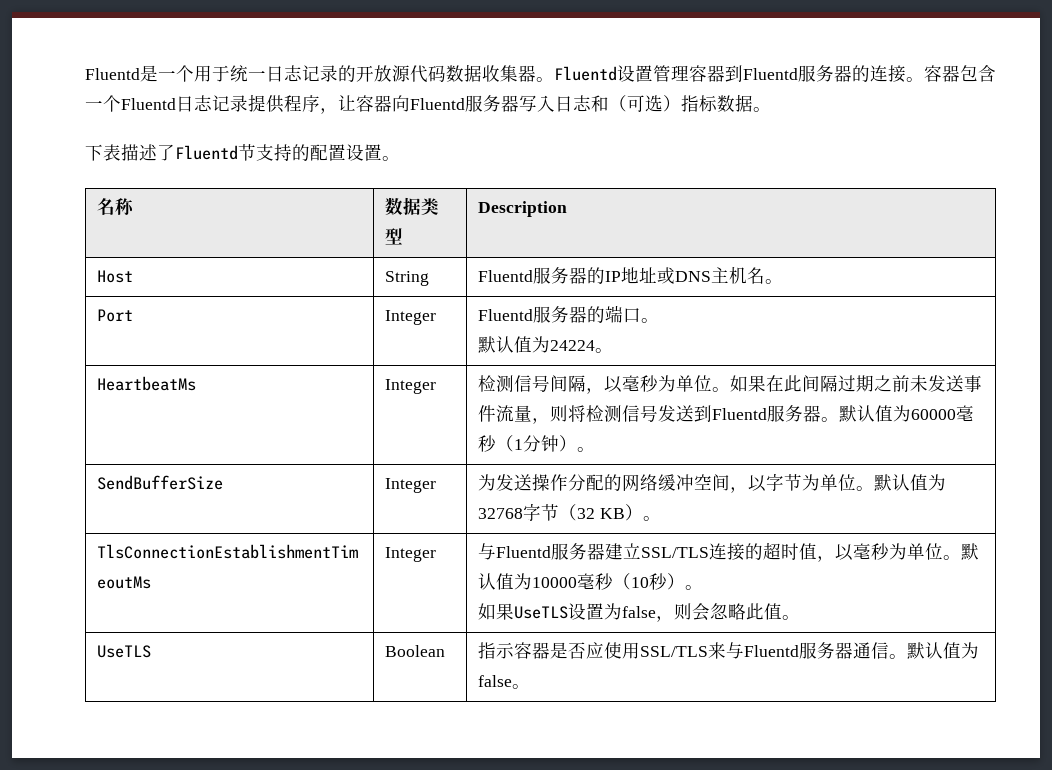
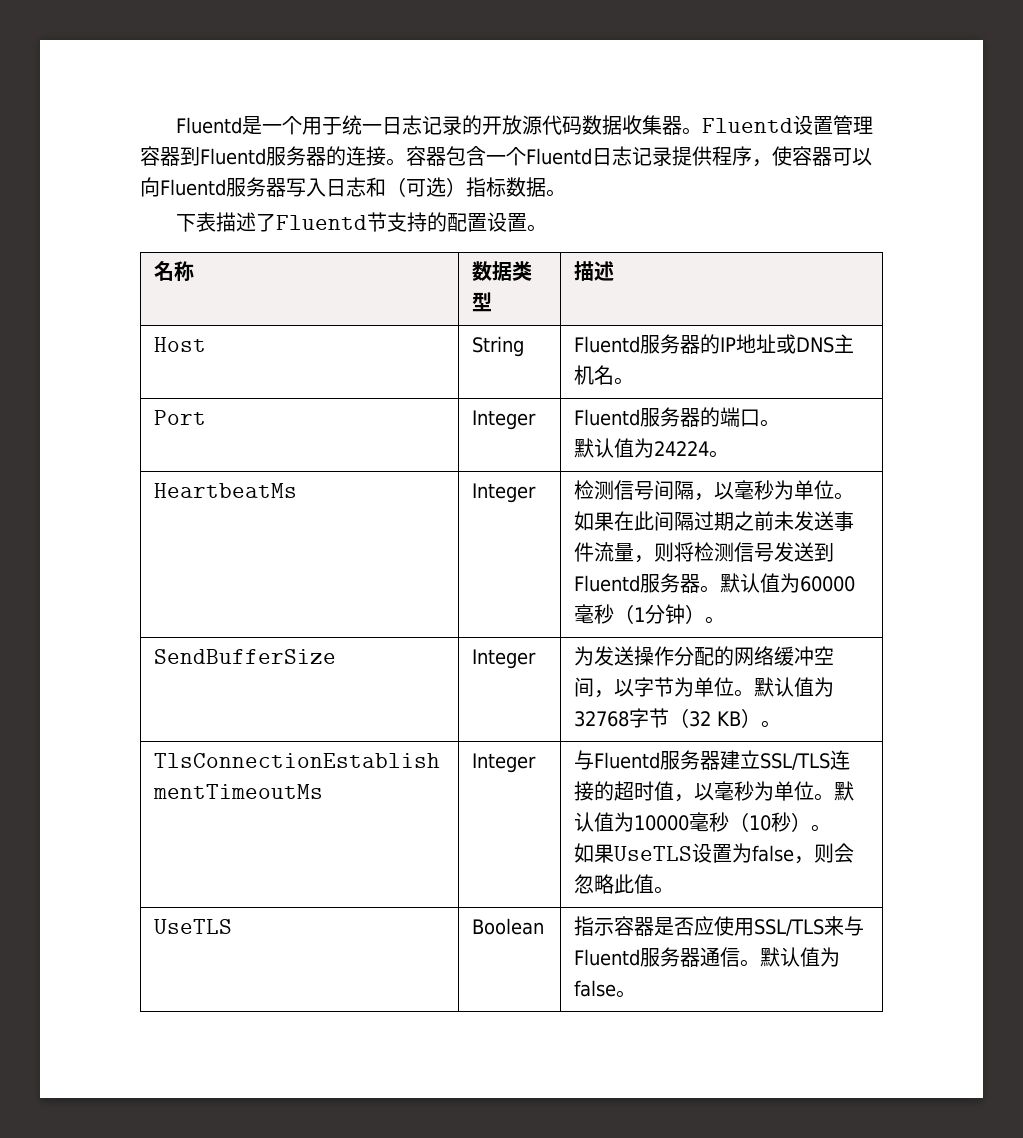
- 容器包含一个Fluentd日志记录提供程序，让容器向Fluentd服务器写入日志和（可选）指标数据。
+ 容器包含一个Fluentd日志记录提供程序，使容器可以向Fluentd服务器写入日志和（可选）指标数据。
- 名称 | 数据类型 | Description
+ 名称 | 数据类型 | 描述

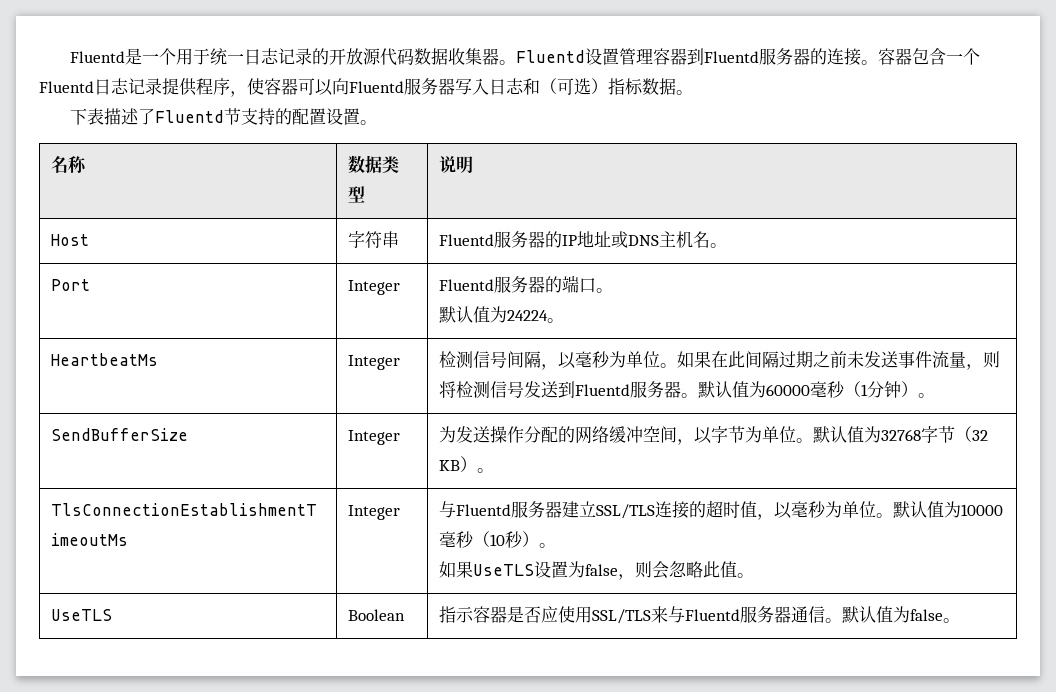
- 名称 | 数据类型 | 描述
+ 名称 | 数据类型 | 说明
- Host | String | Fluentd服务器的IP地址或DNS主机名。
+ Host | 字符串 | Fluentd服务器的IP地址或DNS主机名。

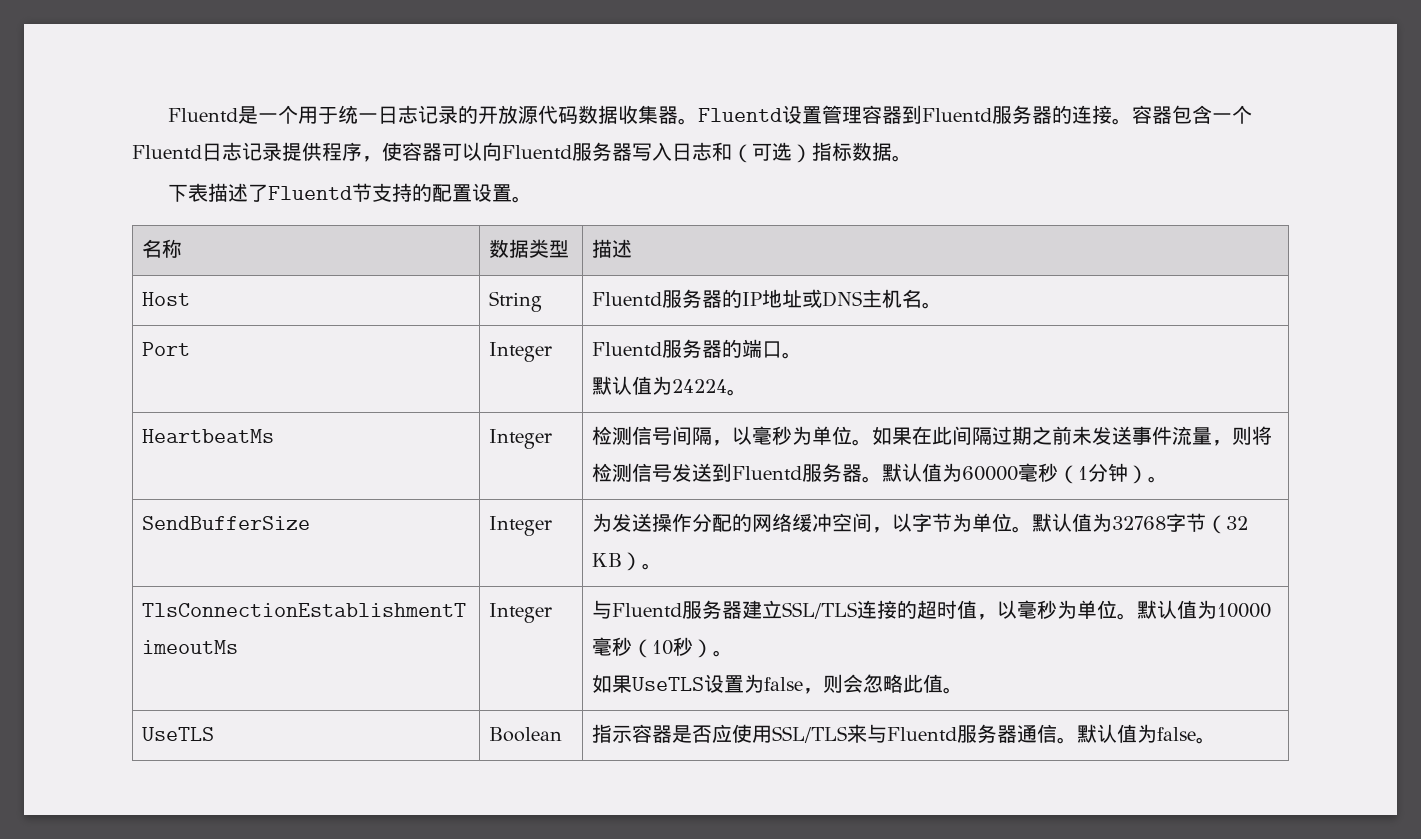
- 名称 | 数据类型 | 说明
+ 名称 | 数据类型 | 描述
- Host | 字符串 | Fluentd服务器的IP地址或DNS主机名。
+ Host | String | Fluentd服务器的IP地址或DNS主机名。

